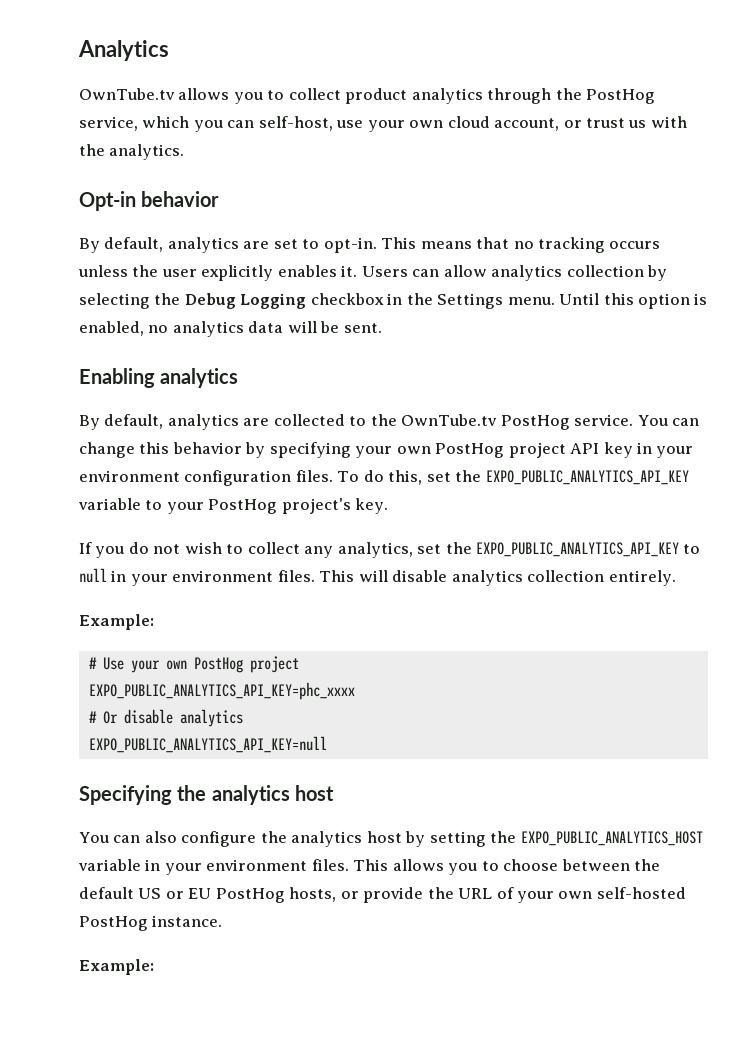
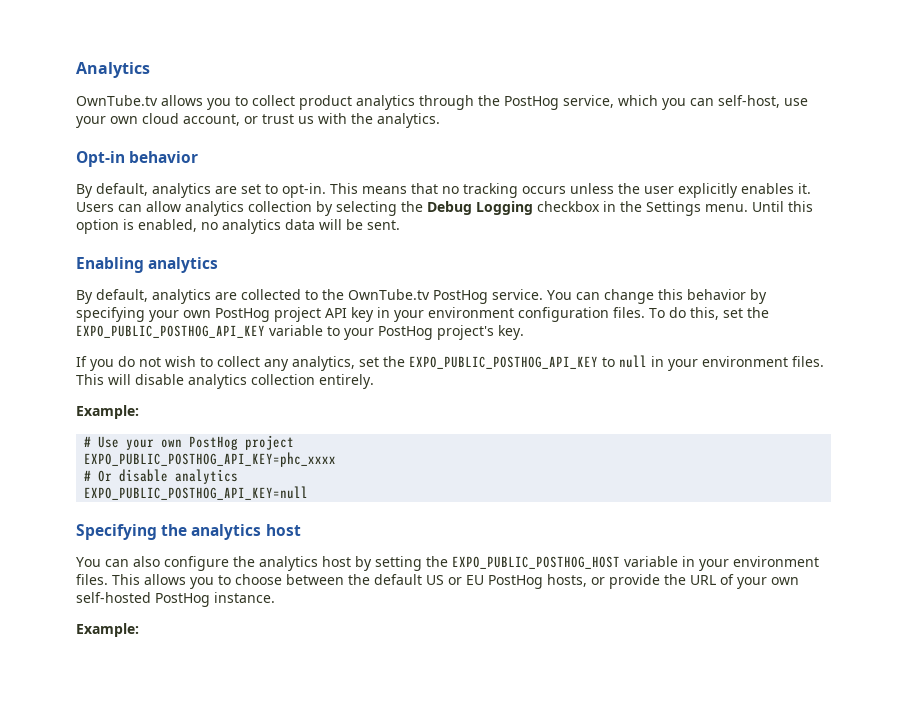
- To do this, set the EXPO_PUBLIC_ANALYTICS_API_KEY variable to your PostHog project's key.
+ To do this, set the EXPO_PUBLIC_POSTHOG_API_KEY variable to your PostHog project's key.
- If you do not wish to collect any analytics, set the EXPO_PUBLIC_ANALYTICS_API_KEY to null in your environment files.
+ If you do not wish to collect any analytics, set the EXPO_PUBLIC_POSTHOG_API_KEY to null in your environment files.
- EXPO_PUBLIC_ANALYTICS_API_KEY=phc_xxxx
+ EXPO_PUBLIC_POSTHOG_API_KEY=phc_xxxx
- EXPO_PUBLIC_ANALYTICS_API_KEY=null
+ EXPO_PUBLIC_POSTHOG_API_KEY=null
- You can also configure the analytics host by setting the EXPO_PUBLIC_ANALYTICS_HOST variable in your environment files.
+ You can also configure the analytics host by setting the EXPO_PUBLIC_POSTHOG_HOST variable in your environment files.

